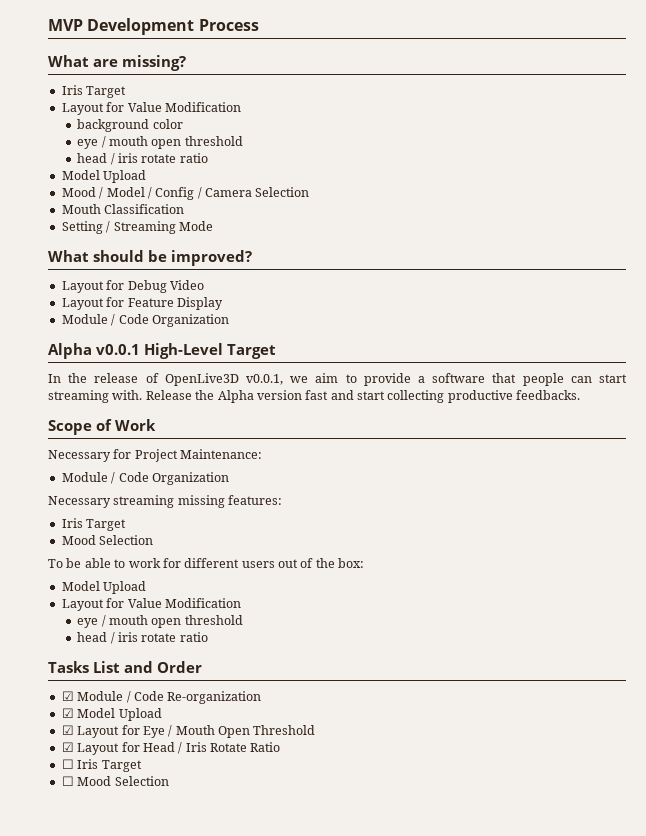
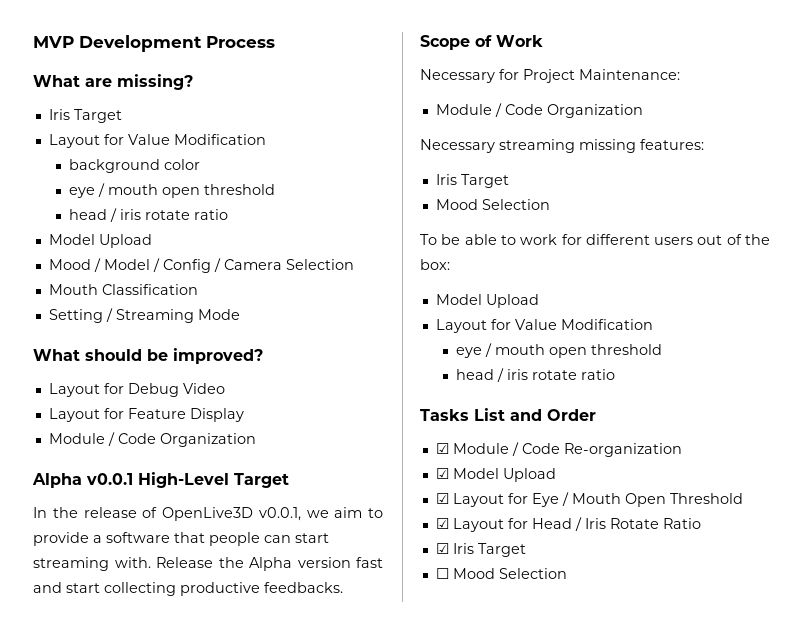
- ☐ Iris Target
+ ☑ Iris Target

